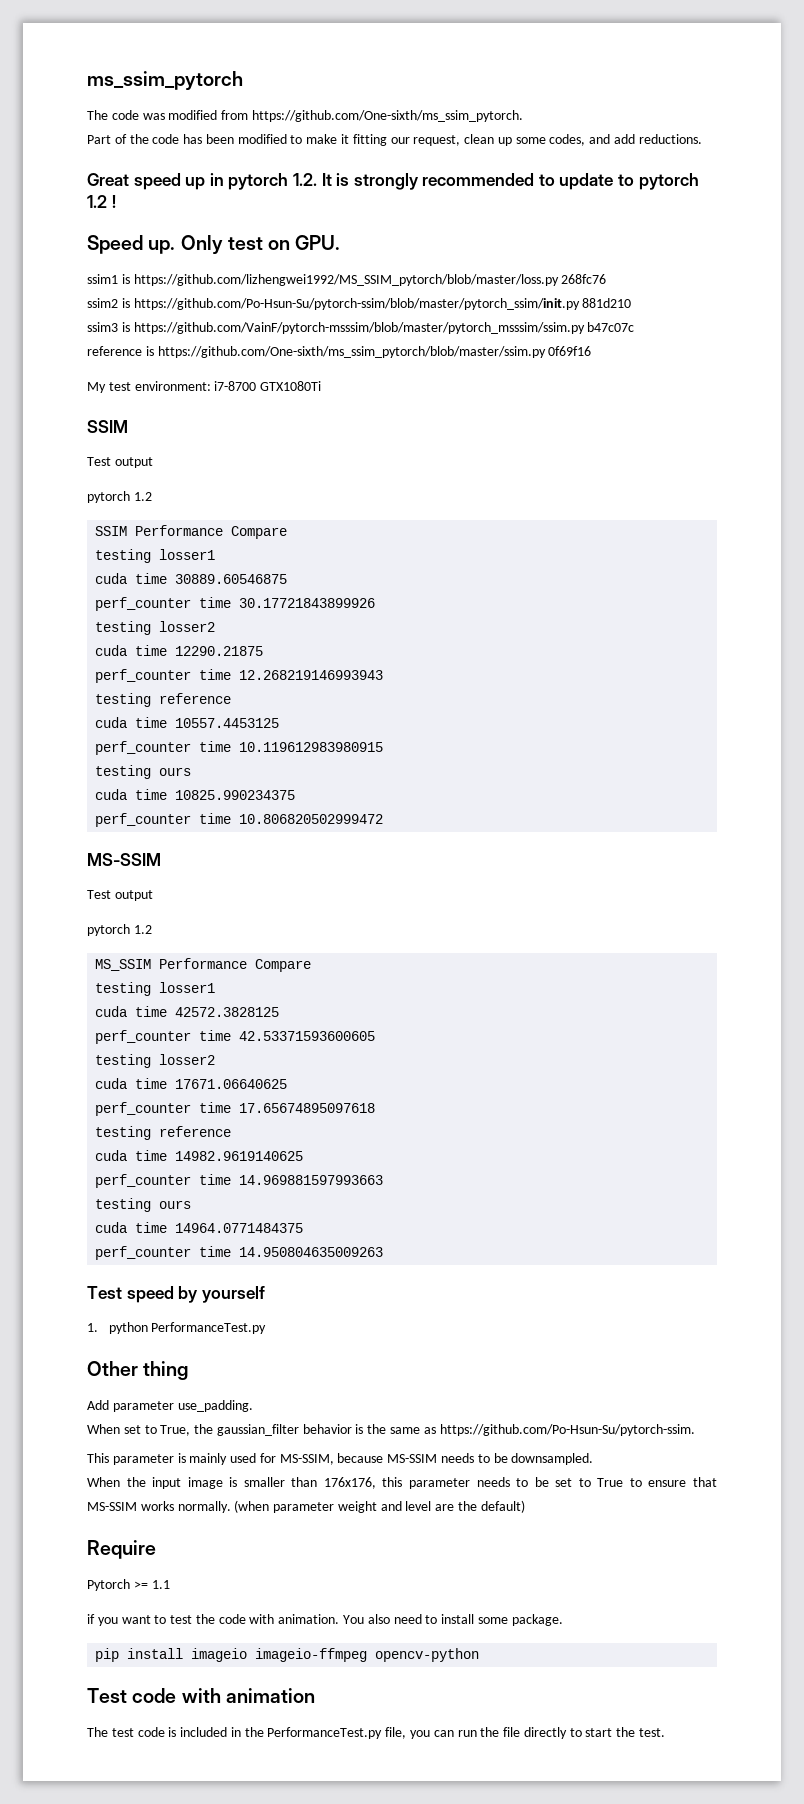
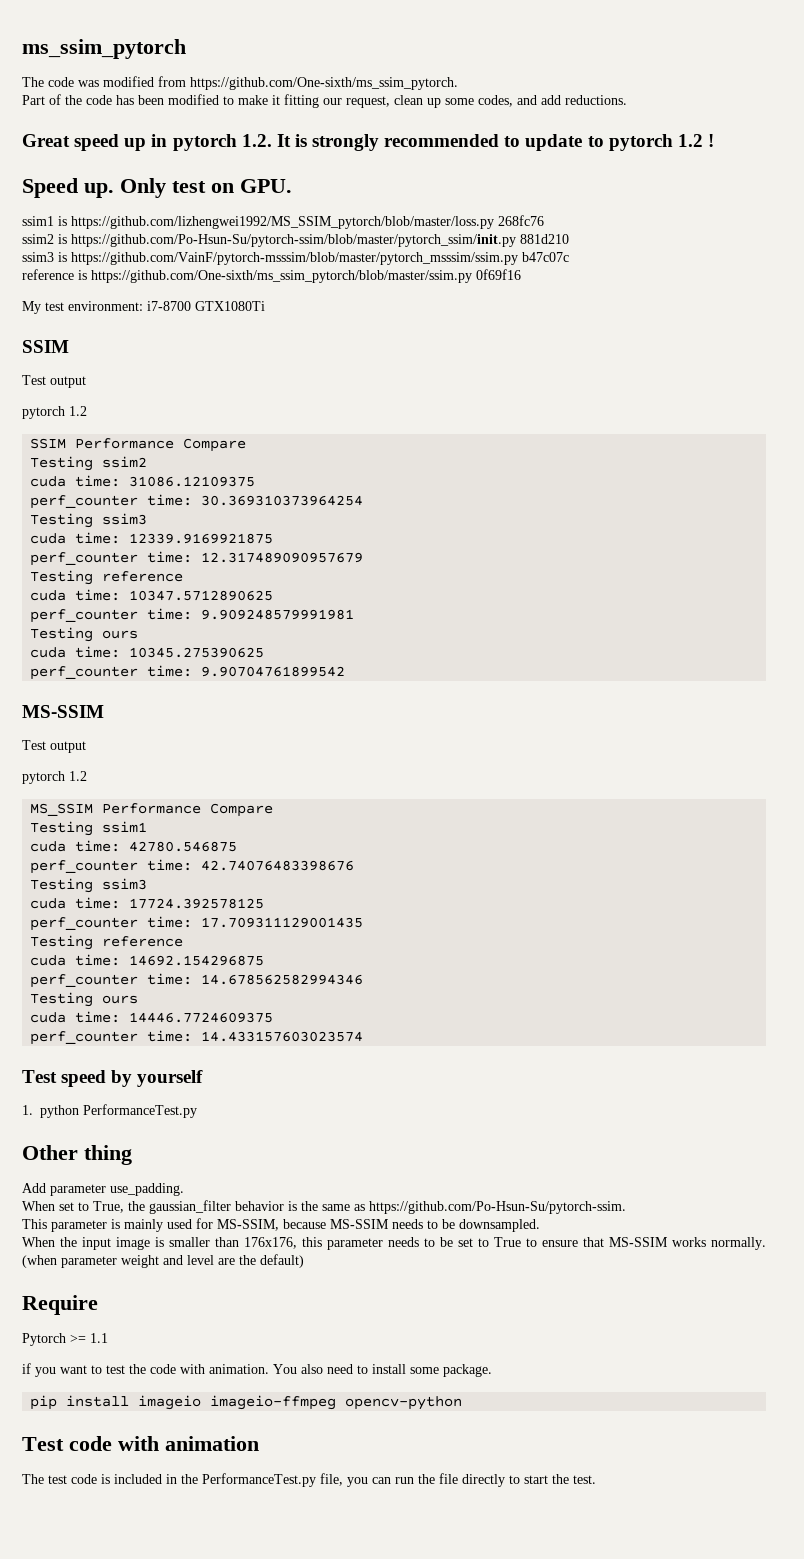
  SSIM Performance Compare
- testing losser1
- cuda time 30889.60546875
- perf_counter time 30.17721843899926
- testing losser2
- cuda time 12290.21875
- perf_counter time 12.268219146993943
- testing reference
- cuda time 10557.4453125
- perf_counter time 10.119612983980915
- testing ours
- cuda time 10825.990234375
- perf_counter time 10.806820502999472
+ Testing ssim2
+ cuda time: 31086.12109375
+ perf_counter time: 30.369310373964254
+ Testing ssim3
+ cuda time: 12339.9169921875
+ perf_counter time: 12.317489090957679
+ Testing reference
+ cuda time: 10347.5712890625
+ perf_counter time: 9.909248579991981
+ Testing ours
+ cuda time: 10345.275390625
+ perf_counter time: 9.90704761899542
  MS_SSIM Performance Compare
- testing losser1
- cuda time 42572.3828125
- perf_counter time 42.53371593600605
- testing losser2
- cuda time 17671.06640625
- perf_counter time 17.65674895097618
- testing reference
- cuda time 14982.9619140625
- perf_counter time 14.969881597993663
- testing ours
- cuda time 14964.0771484375
- perf_counter time 14.950804635009263
+ Testing ssim1
+ cuda time: 42780.546875
+ perf_counter time: 42.74076483398676
+ Testing ssim3
+ cuda time: 17724.392578125
+ perf_counter time: 17.709311129001435
+ Testing reference
+ cuda time: 14692.154296875
+ perf_counter time: 14.678562582994346
+ Testing ours
+ cuda time: 14446.7724609375
+ perf_counter time: 14.433157603023574

